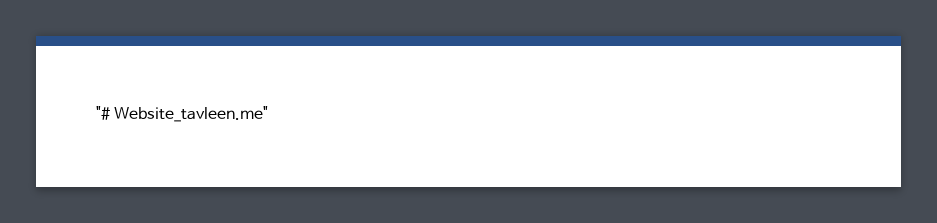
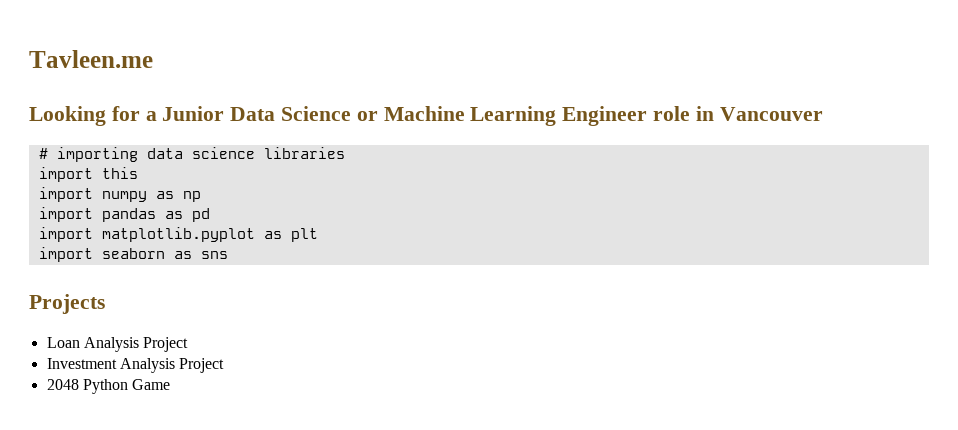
- "# Website_tavleen.me"
+ Tavleen.me
+ Looking for a Junior Data Science or Machine Learning Engineer role in Vancouver
+ # importing data science libraries
+ import this
+ import numpy as np
+ import pandas as pd
+ import matplotlib.pyplot as plt
+ import seaborn as sns
+ Projects
+ Loan Analysis Project
+ Investment Analysis Project
+ 2048 Python Game

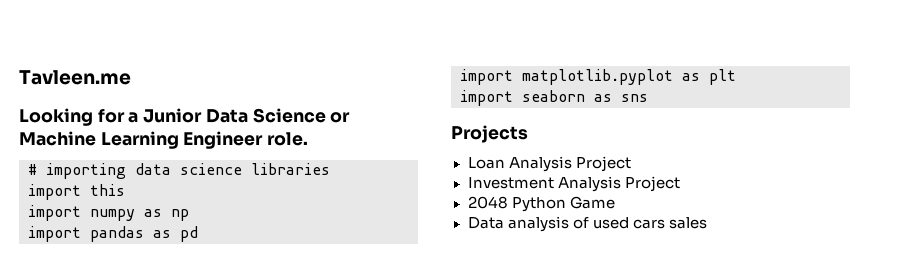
- Looking for a Junior Data Science or Machine Learning Engineer role in Vancouver
+ Looking for a Junior Data Science or Machine Learning Engineer role.
+ Data analysis of used cars sales

